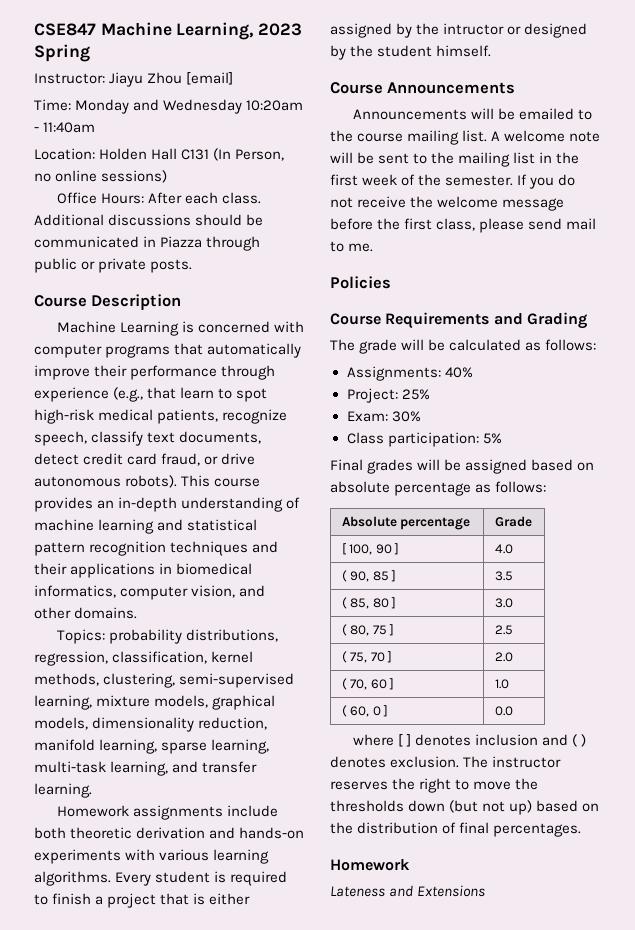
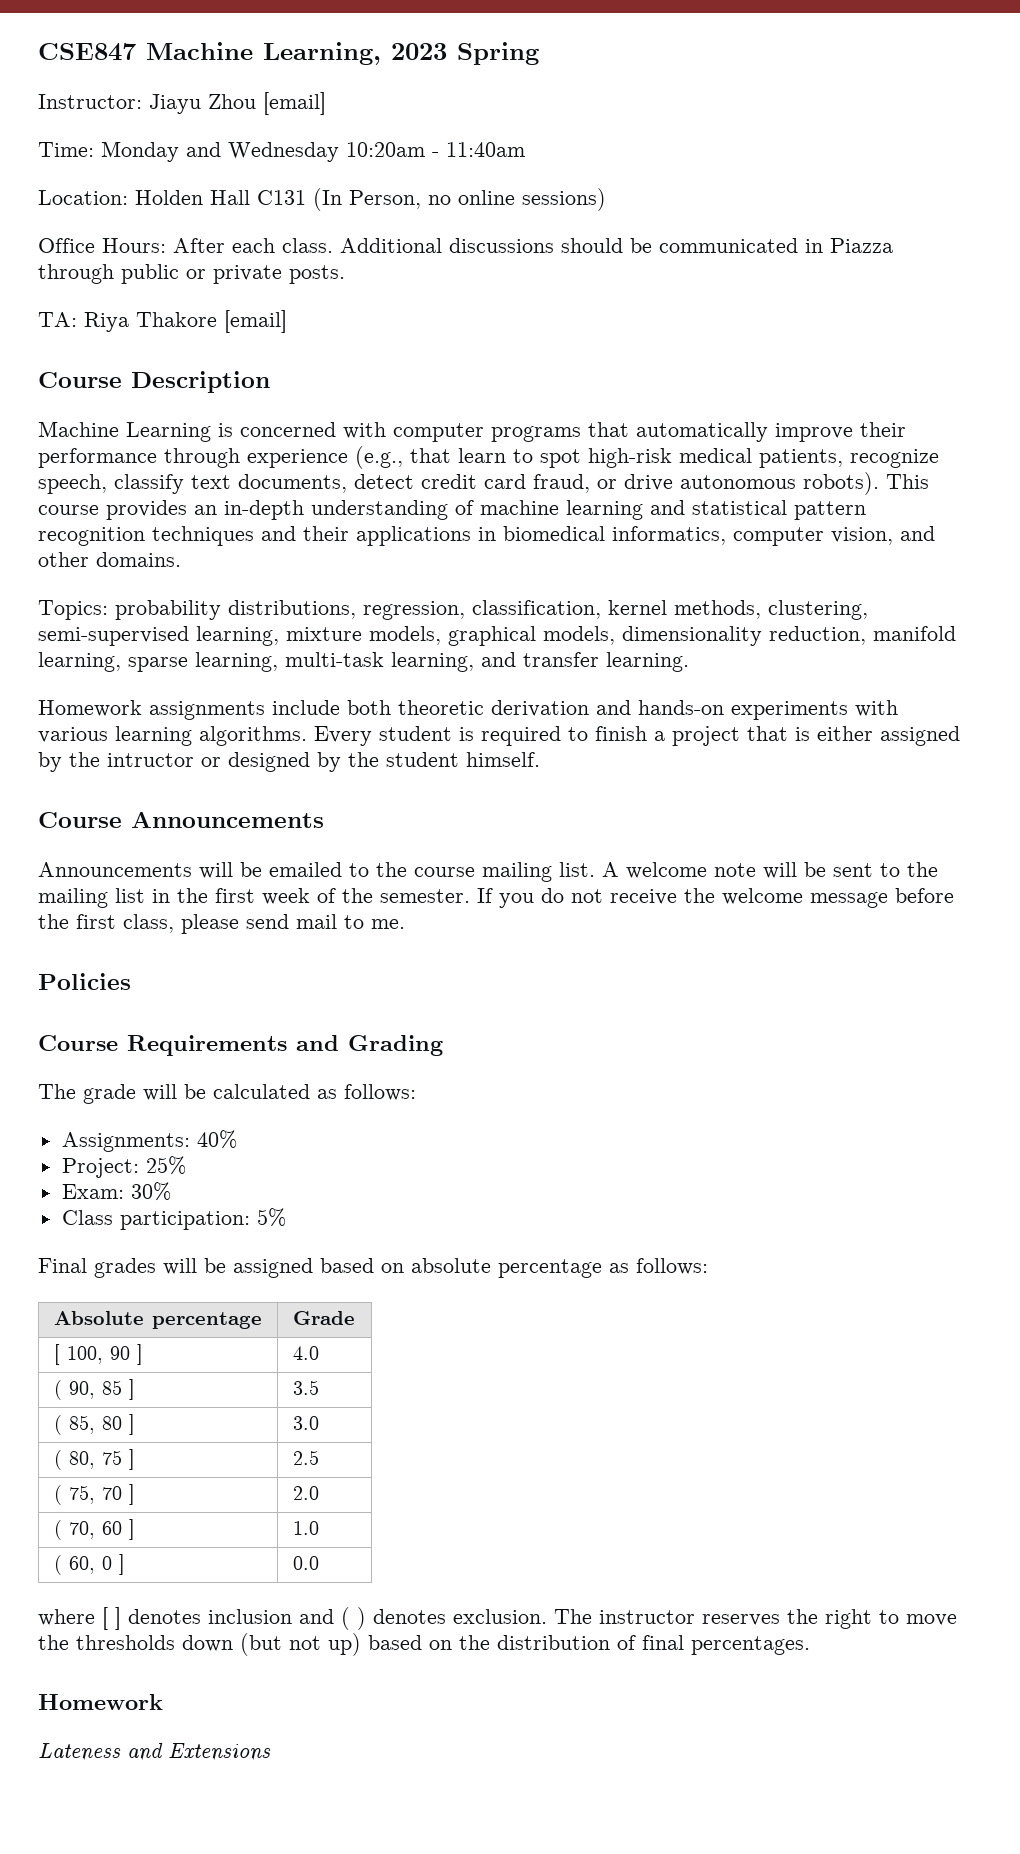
+ TA: Riya Thakore [email]

